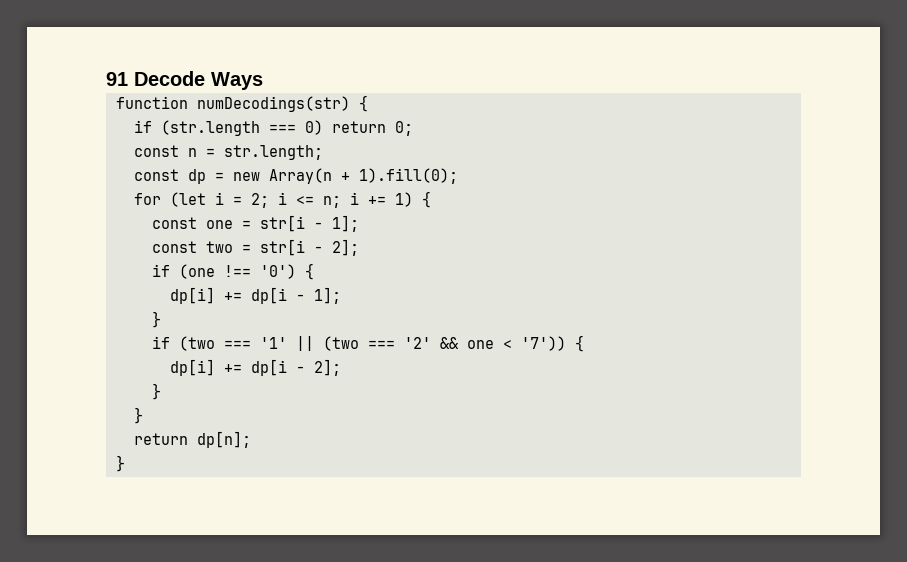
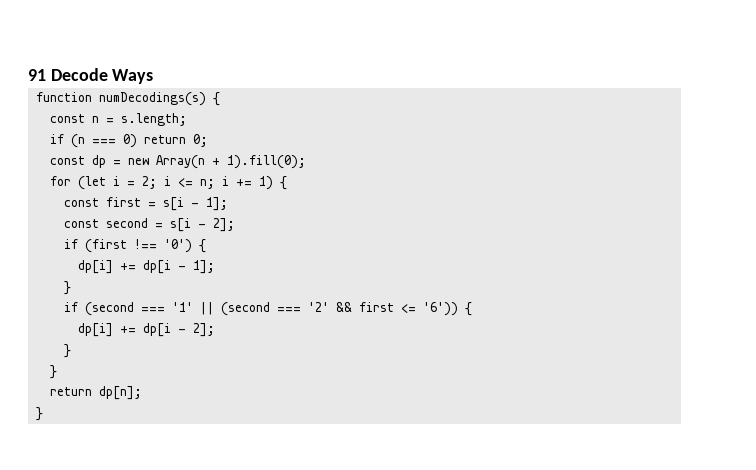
- function numDecodings(str) {
- if (str.length === 0) return 0;
+ function numDecodings(s) {
+ const n = s.length;
+ if (n === 0) return 0;
- const n = str.length;
- const one = str[i - 1];
+ const first = s[i - 1];
- const two = str[i - 2];
+ const second = s[i - 2];
- if (one !== '0') {
+ if (first !== '0') {
- if (two === '1' || (two === '2' && one < '7')) {
+ if (second === '1' || (second === '2' && first <= '6')) {

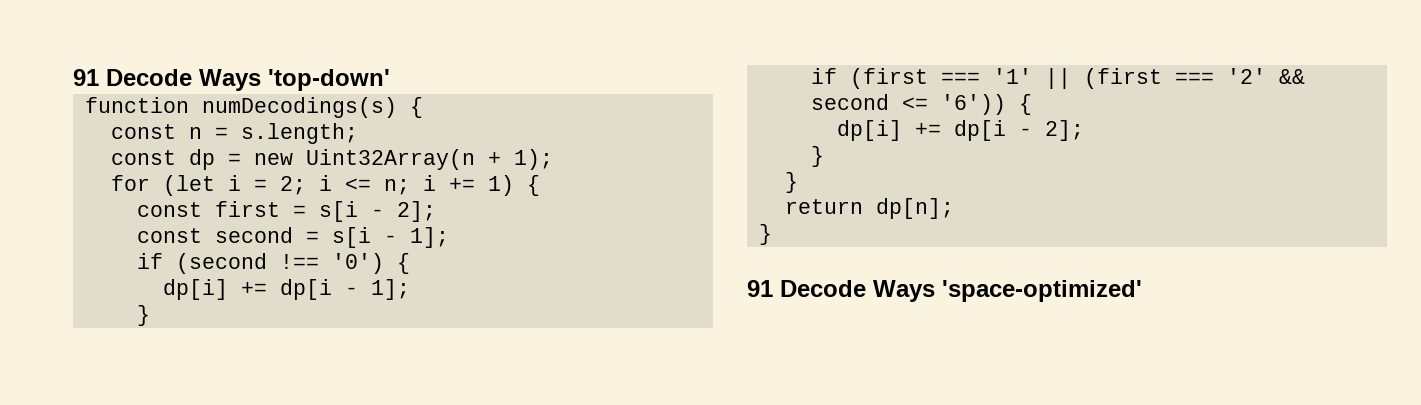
- 91 Decode Ways
+ 91 Decode Ways 'top-down'
- if (n === 0) return 0;
- const dp = new Array(n + 1).fill(0);
+ const dp = new Uint32Array(n + 1);
- const first = s[i - 1];
+ const first = s[i - 2];
- const second = s[i - 2];
- if (first !== '0') {
+ const second = s[i - 1];
+ if (second !== '0') {
- if (second === '1' || (second === '2' && first <= '6')) {
+ if (first === '1' || (first === '2' && second <= '6')) {
+ 91 Decode Ways 'space-optimized'

